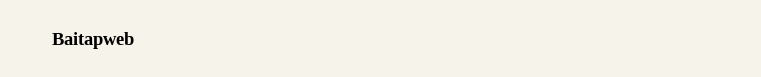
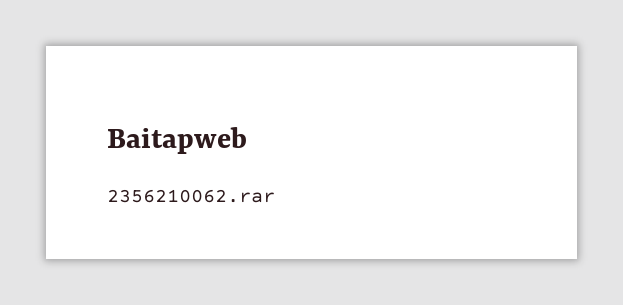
+ 2356210062.rar

